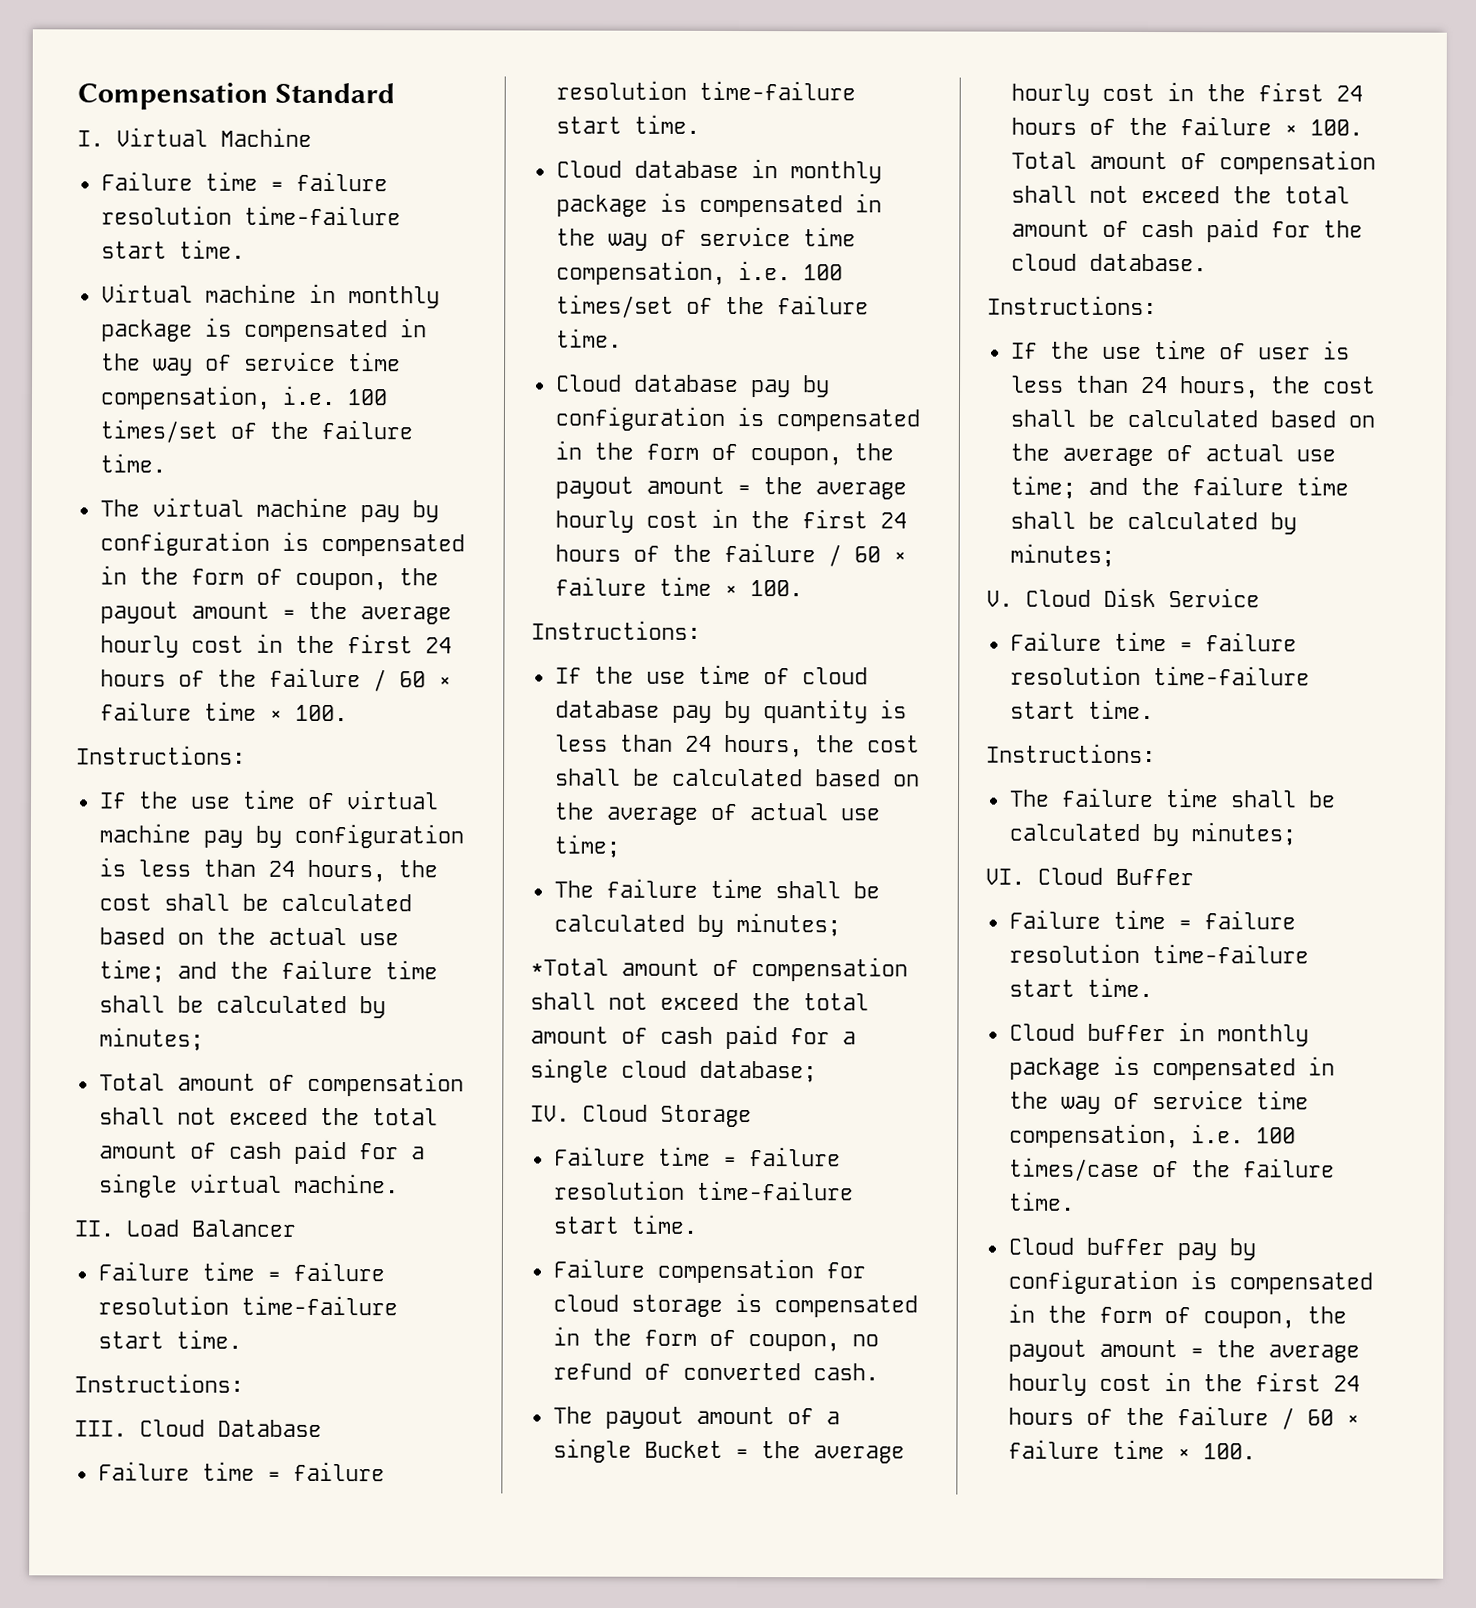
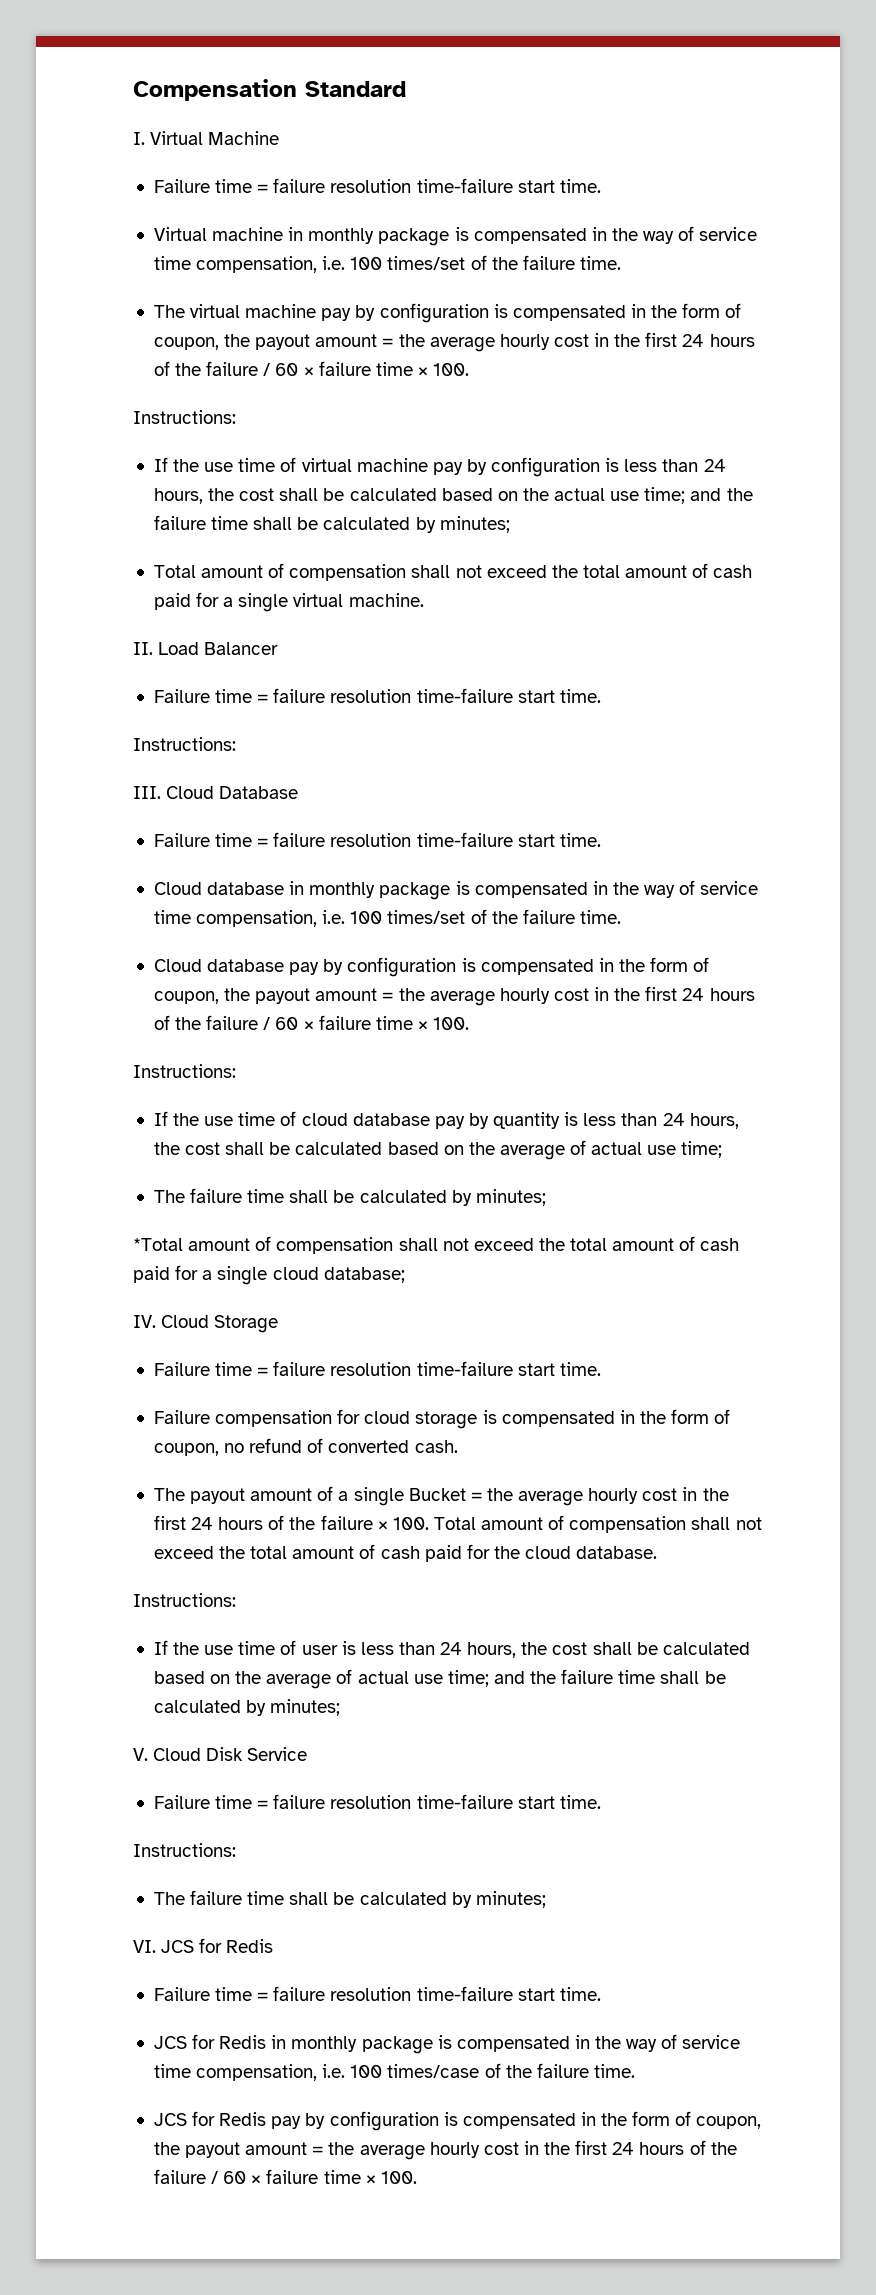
- VI. Cloud Buffer
+ VI. JCS for Redis
  Failure time = failure resolution time-failure start time.
- Cloud buffer in monthly package is compensated in the way of service time compensation, i.e. 100 times/case of the failure time.
+ JCS for Redis in monthly package is compensated in the way of service time compensation, i.e. 100 times/case of the failure time.
- Cloud buffer pay by configuration is compensated in the form of coupon, the payout amount = the average hourly cost in the first 24 hours of the failure / 60 × failure time × 100.
+ JCS for Redis pay by configuration is compensated in the form of coupon, the payout amount = the average hourly cost in the first 24 hours of the failure / 60 × failure time × 100.

